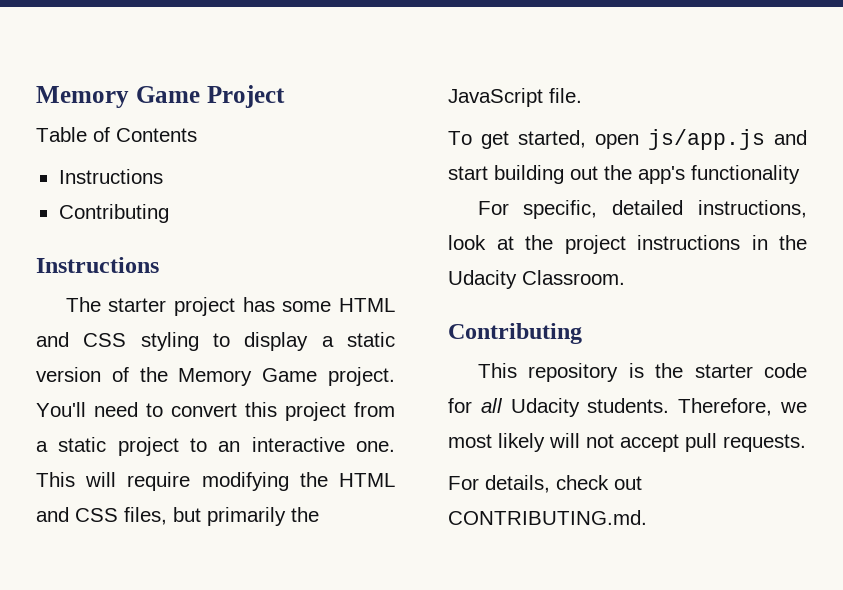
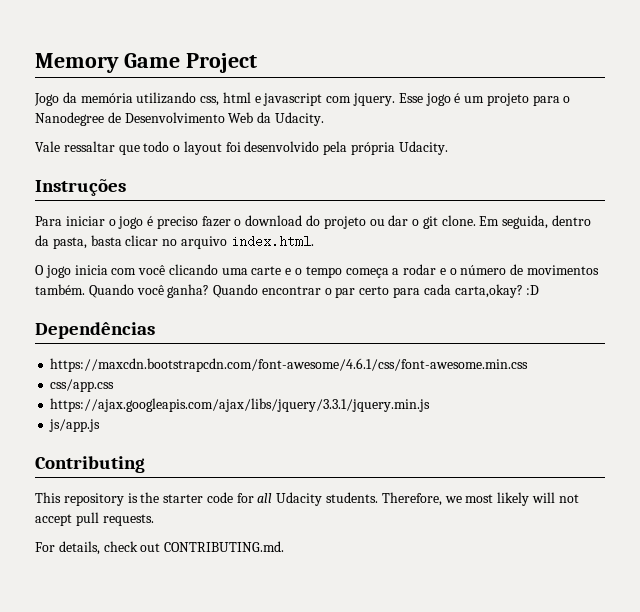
- Table of Contents
- Instructions
- Contributing
- Instructions
- The starter project has some HTML and CSS styling to display a static version of the Memory Game project. You'll need to convert this project from a static project to an interactive one. This will require modifying the HTML and CSS files, but primarily the JavaScript file.
- To get started, open js/app.js and start building out the app's functionality
- For specific, detailed instructions, look at the project instructions in the Udacity Classroom.
+ Jogo da memória utilizando css, html e javascript com jquery. Esse jogo é um projeto para o Nanodegree de Desenvolvimento Web da Udacity.
+ Vale ressaltar que todo o layout foi desenvolvido pela própria Udacity.
+ Instruções
+ Para iniciar o jogo é preciso fazer o download do projeto ou dar o git clone. Em seguida, dentro da pasta, basta clicar no arquivo index.html.
+ O jogo inicia com você clicando uma carte e o tempo começa a rodar e o número de movimentos também. Quando você ganha? Quando encontrar o par certo para cada carta,okay? :D
+ Dependências
+ https://maxcdn.bootstrapcdn.com/font-awesome/4.6.1/css/font-awesome.min.css
+ css/app.css
+ https://ajax.googleapis.com/ajax/libs/jquery/3.3.1/jquery.min.js
+ js/app.js

